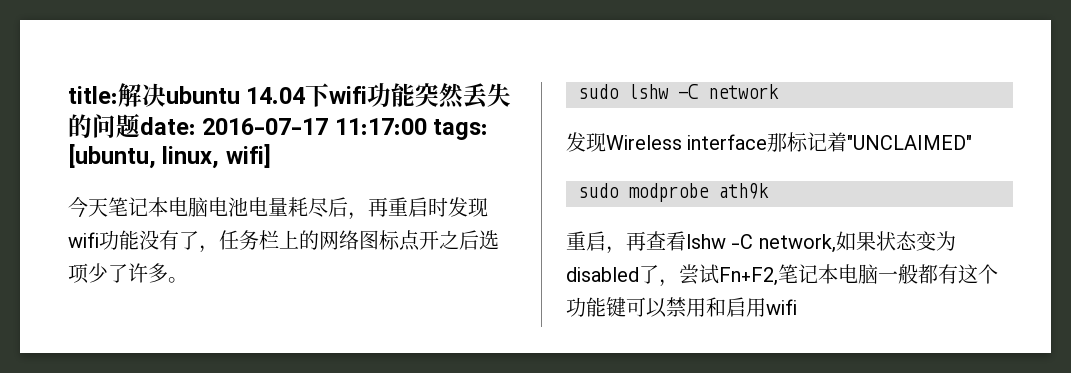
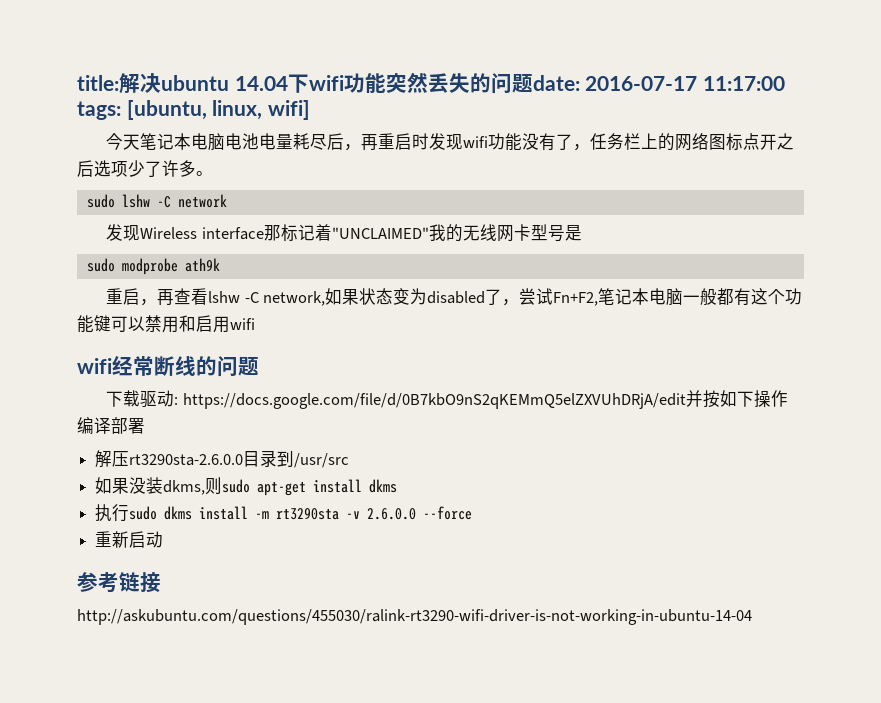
- 发现Wireless interface那标记着"UNCLAIMED"
+ 发现Wireless interface那标记着"UNCLAIMED"我的无线网卡型号是
+ wifi经常断线的问题
+ 下载驱动: https://docs.google.com/file/d/0B7kbO9nS2qKEMmQ5elZXVUhDRjA/edit并按如下操作编译部署
+ 解压rt3290sta-2.6.0.0目录到/usr/src
+ 如果没装dkms,则sudo apt-get install dkms
+ 执行sudo dkms install -m rt3290sta -v 2.6.0.0 --force
+ 重新启动
+ 参考链接
+ http://askubuntu.com/questions/455030/ralink-rt3290-wifi-driver-is-not-working-in-ubuntu-14-04

